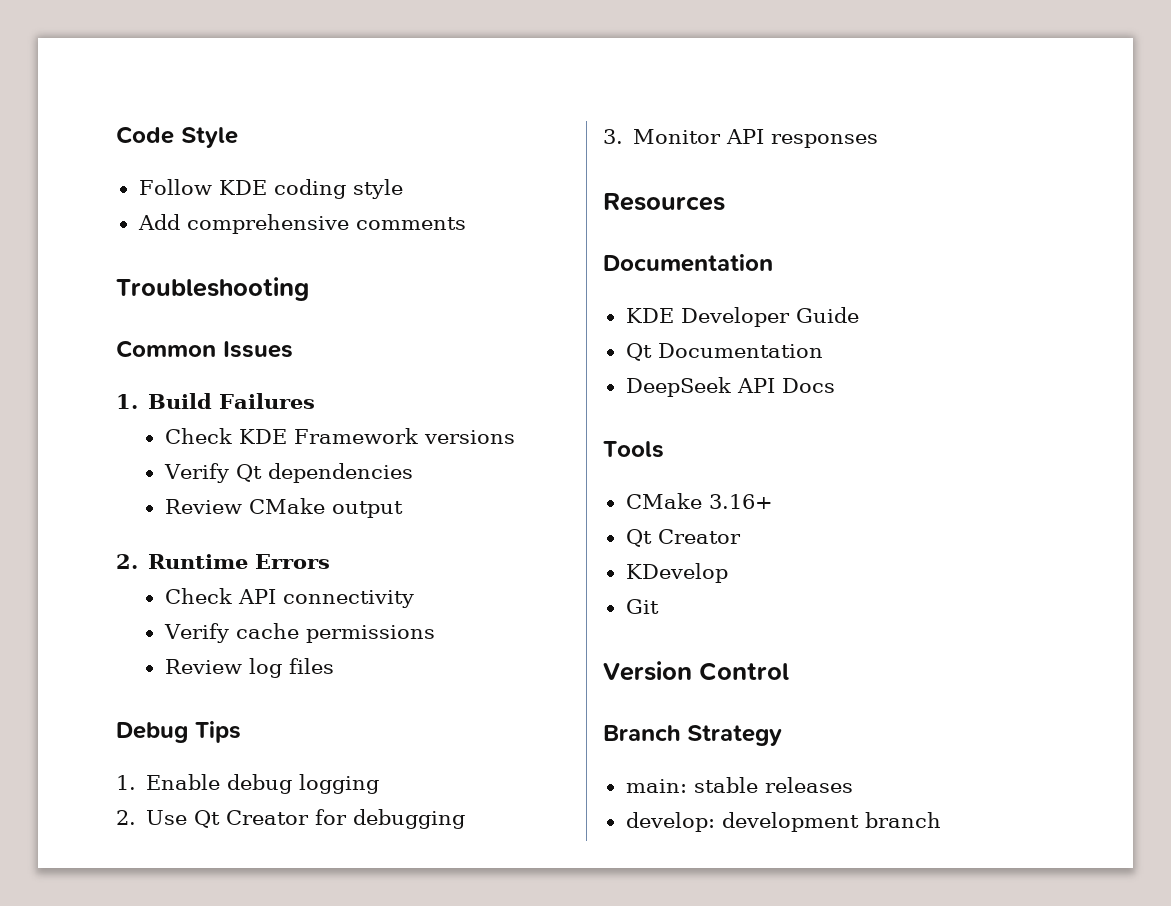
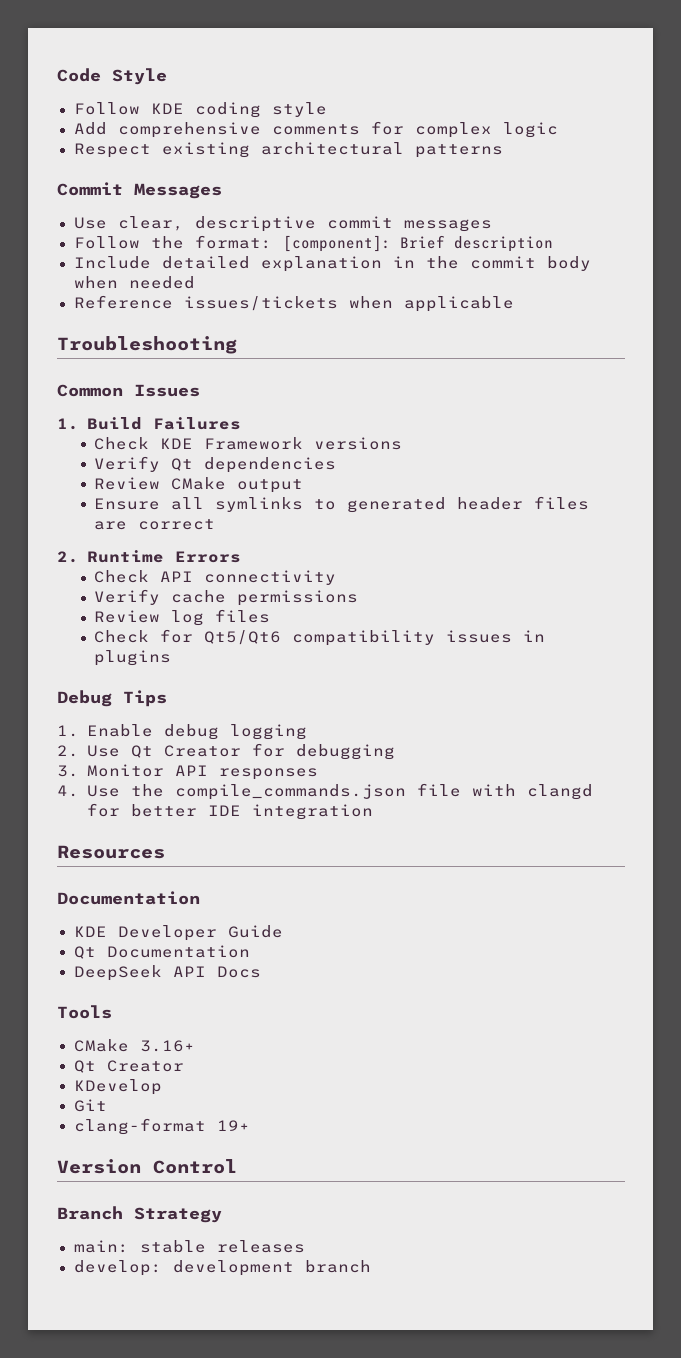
- Add comprehensive comments
+ Add comprehensive comments for complex logic
+ Respect existing architectural patterns
+ Commit Messages
+ Use clear, descriptive commit messages
+ Follow the format: [component]: Brief description
+ Include detailed explanation in the commit body when needed
+ Reference issues/tickets when applicable
+ Ensure all symlinks to generated header files are correct
+ Check for Qt5/Qt6 compatibility issues in plugins
+ 4. Use the compile_commands.json file with clangd for better IDE integration
+ clang-format 19+

